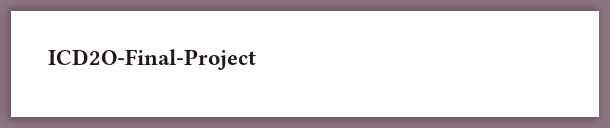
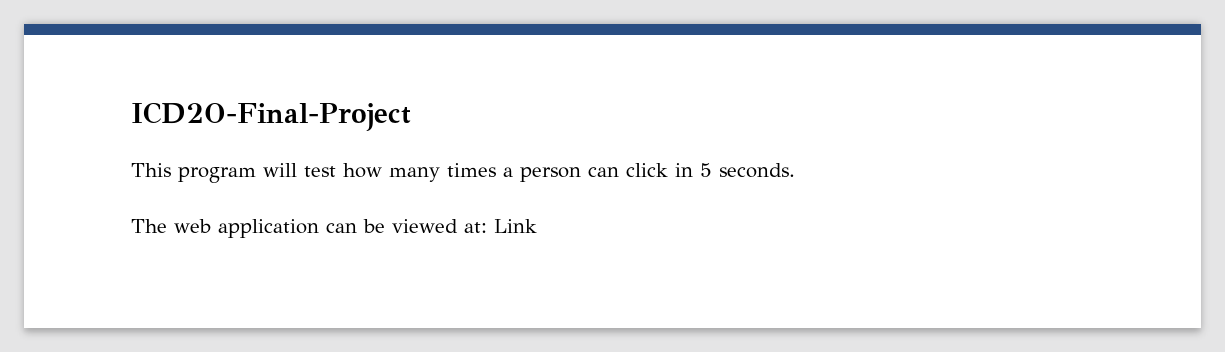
+ This program will test how many times a person can click in 5 seconds.
+ The web application can be viewed at: Link

